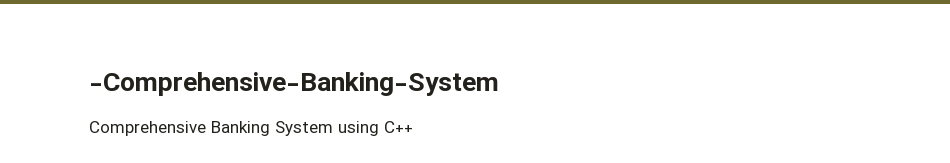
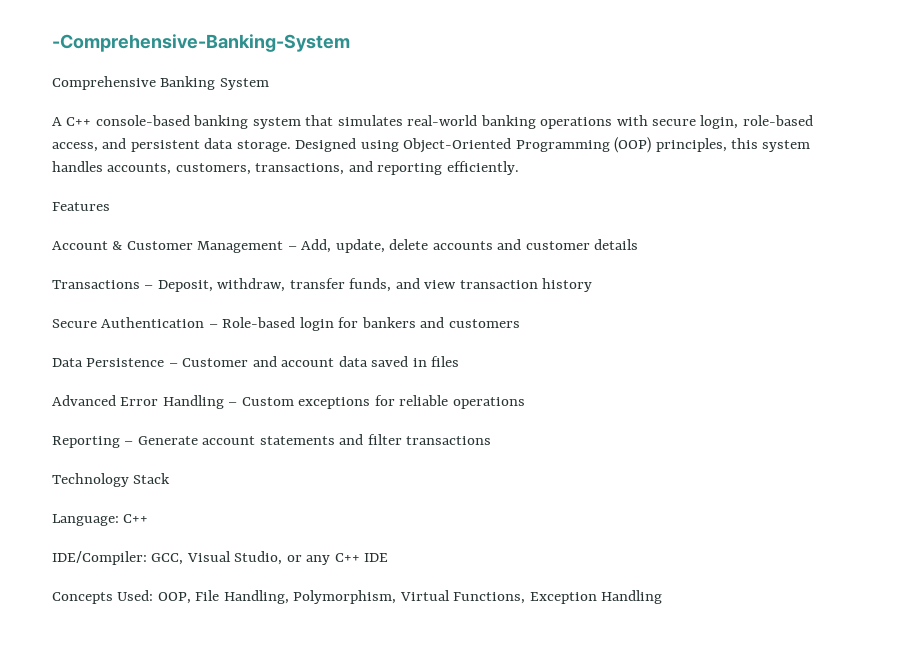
- Comprehensive Banking System using C++
+ Comprehensive Banking System
+ A C++ console-based banking system that simulates real-world banking operations with secure login, role-based access, and persistent data storage. Designed using Object-Oriented Programming (OOP) principles, this system handles accounts, customers, transactions, and reporting efficiently.
+ Features
+ Account & Customer Management – Add, update, delete accounts and customer details
+ Transactions – Deposit, withdraw, transfer funds, and view transaction history
+ Secure Authentication – Role-based login for bankers and customers
+ Data Persistence – Customer and account data saved in files
+ Advanced Error Handling – Custom exceptions for reliable operations
+ Reporting – Generate account statements and filter transactions
+ Technology Stack
+ Language: C++
+ IDE/Compiler: GCC, Visual Studio, or any C++ IDE
+ Concepts Used: OOP, File Handling, Polymorphism, Virtual Functions, Exception Handling

